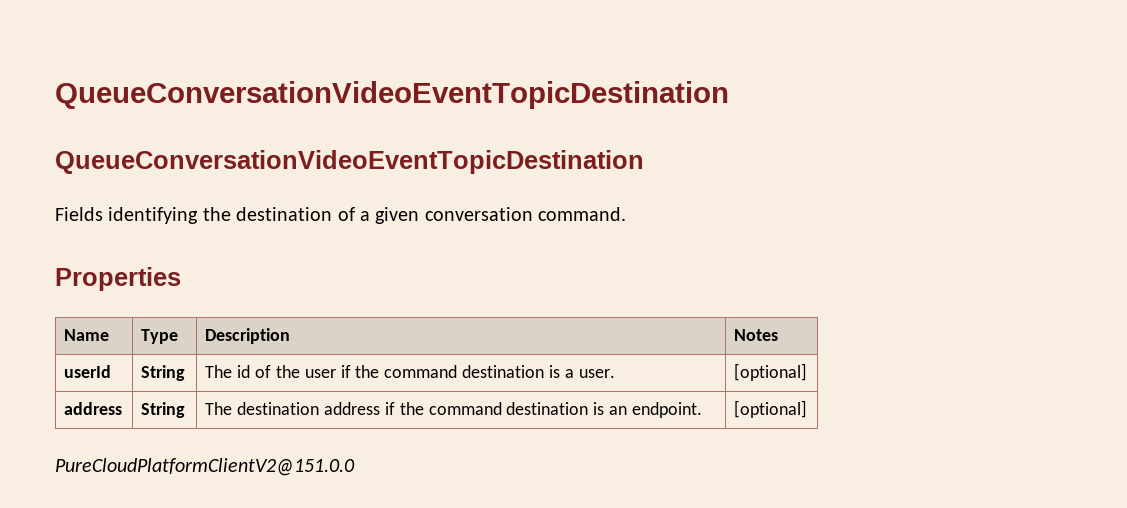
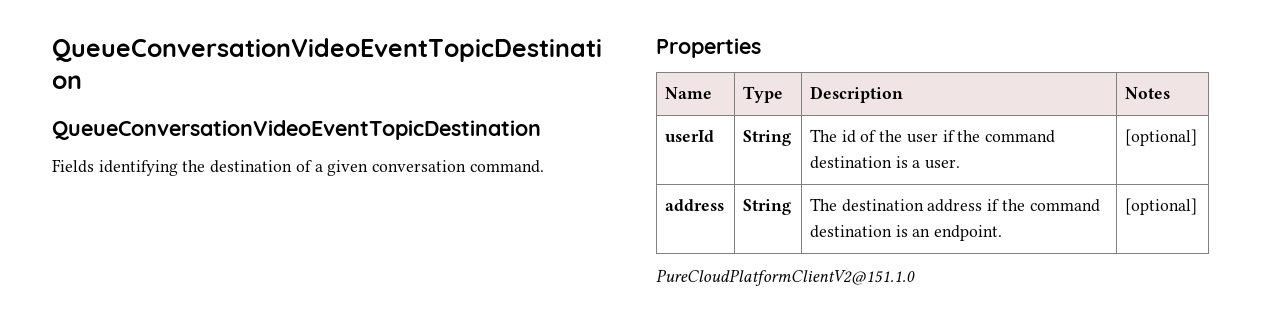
- PureCloudPlatformClientV2@151.0.0
+ PureCloudPlatformClientV2@151.1.0

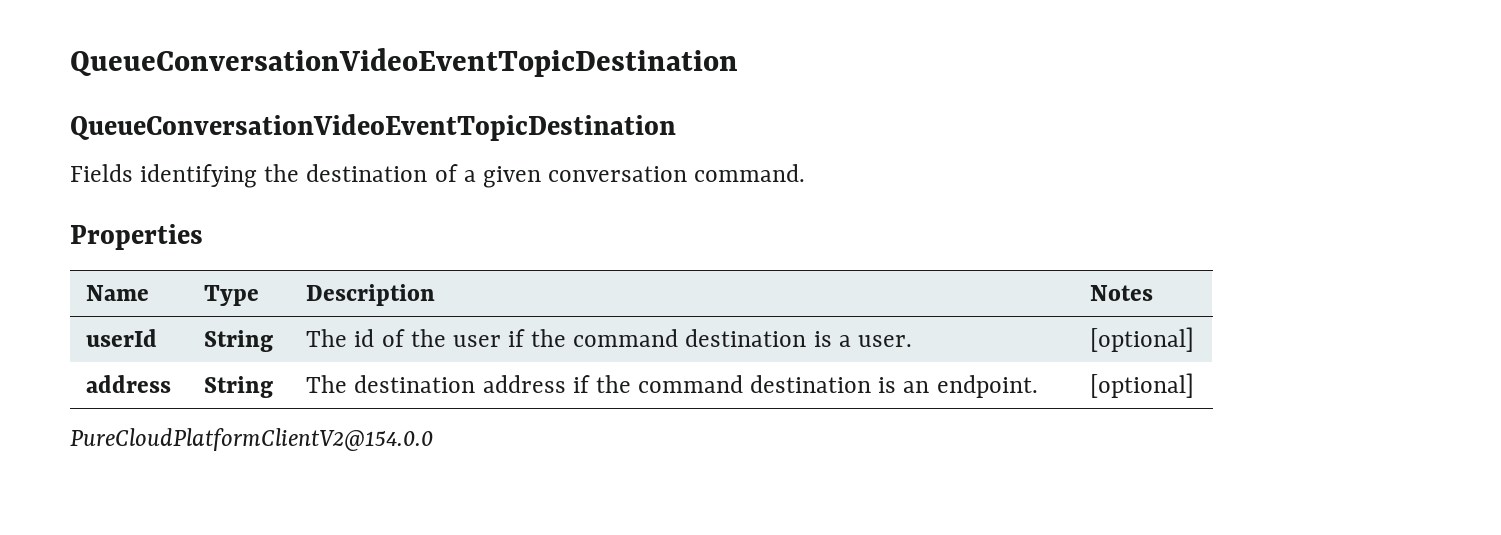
- PureCloudPlatformClientV2@151.1.0
+ PureCloudPlatformClientV2@154.0.0

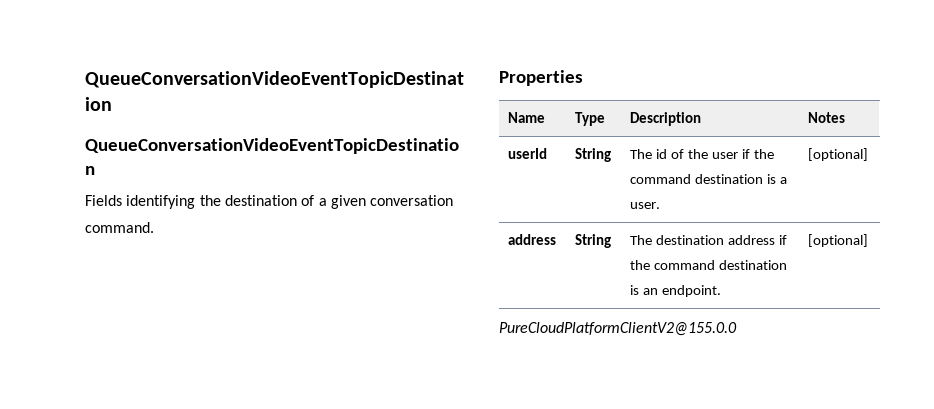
- PureCloudPlatformClientV2@154.0.0
+ PureCloudPlatformClientV2@155.0.0

